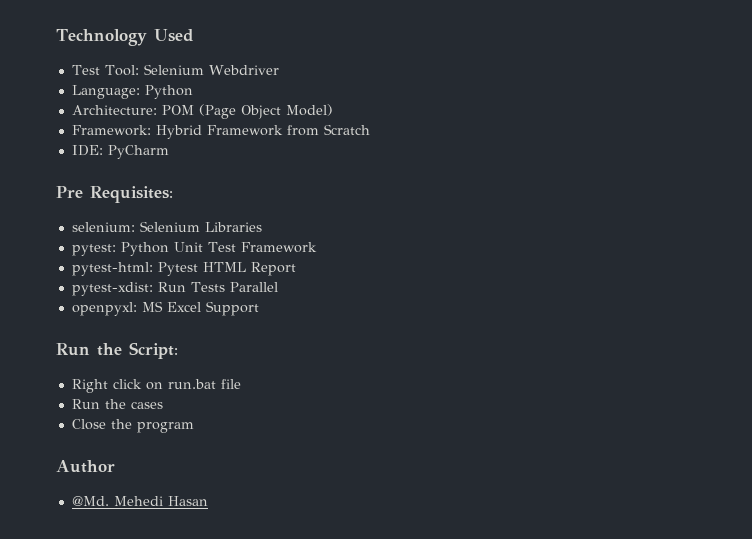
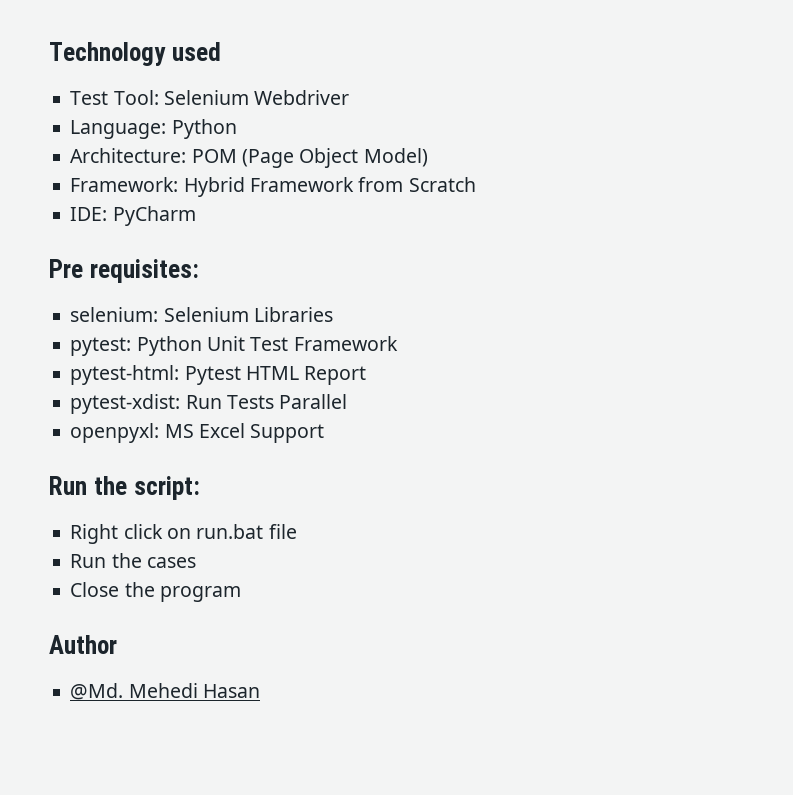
- Technology Used
+ Technology used
- Pre Requisites:
+ Pre requisites:
- Run the Script:
+ Run the script:

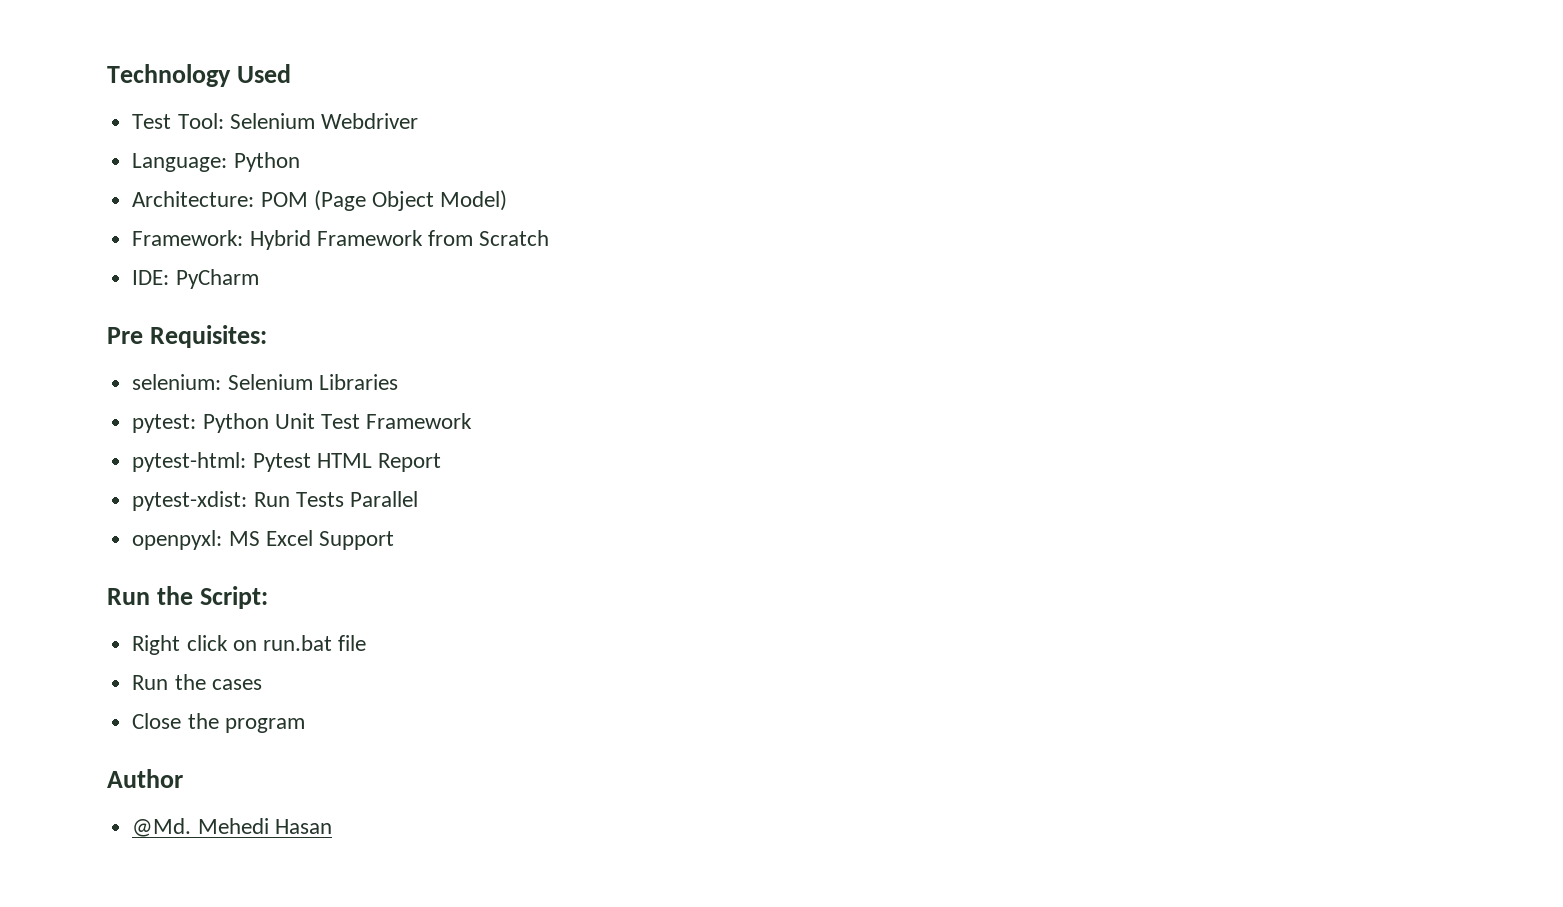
- Technology used
+ Technology Used
- Pre requisites:
+ Pre Requisites:
- Run the script:
+ Run the Script:

